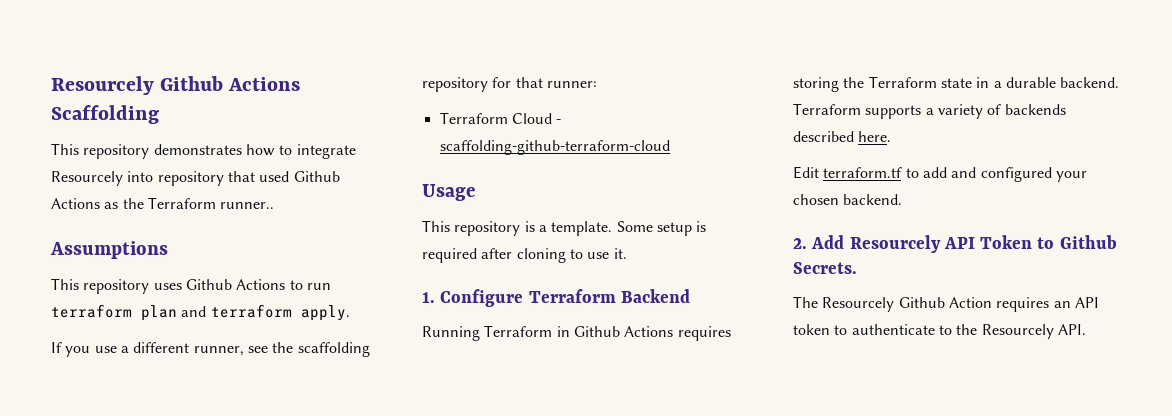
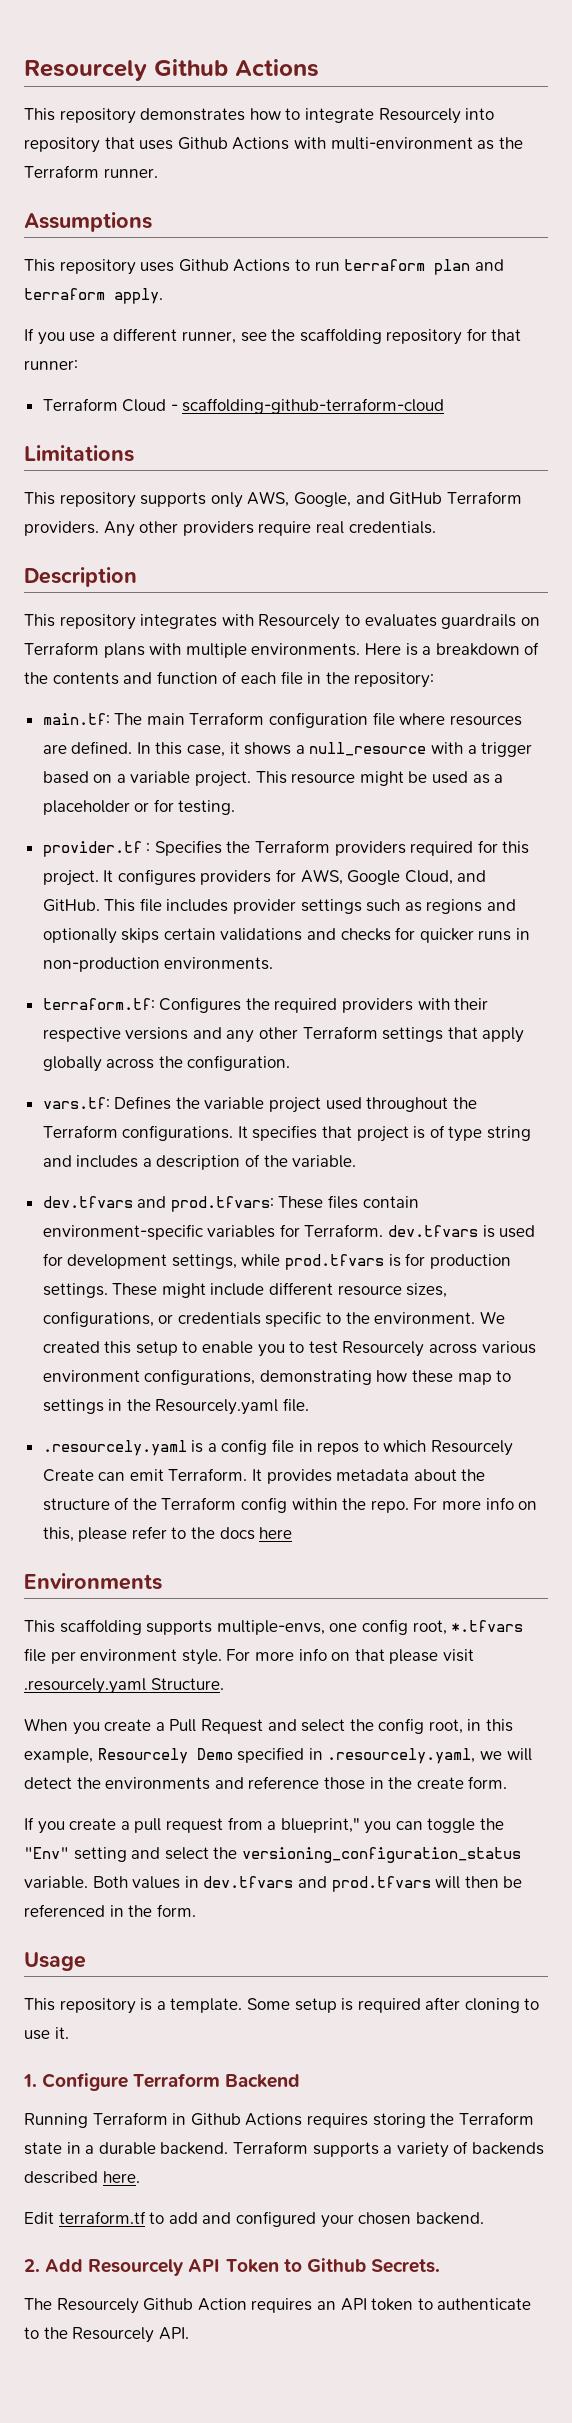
- Resourcely Github Actions Scaffolding
+ Resourcely Github Actions
- This repository demonstrates how to integrate Resourcely into repository that used Github Actions as the Terraform runner..
+ This repository demonstrates how to integrate Resourcely into repository that uses Github Actions with multi-environment as the Terraform runner.
+ Limitations
+ This repository supports only AWS, Google, and GitHub Terraform providers. Any other providers require real credentials.
+ Description
+ This repository integrates with Resourcely to evaluates guardrails on Terraform plans with multiple environments. Here is a breakdown of the contents and function of each file in the repository:
+ main.tf: The main Terraform configuration file where resources are defined. In this case, it shows a null_resource with a trigger based on a variable project. This resource might be used as a placeholder or for testing.
+ provider.tf : Specifies the Terraform providers required for this project. It configures providers for AWS, Google Cloud, and GitHub. This file includes provider settings such as regions and optionally skips certain validations and checks for quicker runs in non-production environments.
+ terraform.tf: Configures the required providers with their respective versions and any other Terraform settings that apply globally across the configuration.
+ vars.tf: Defines the variable project used throughout the Terraform configurations. It specifies that project is of type string and includes a description of the variable.
+ dev.tfvars and prod.tfvars: These files contain environment-specific variables for Terraform. dev.tfvars is used for development settings, while prod.tfvars is for production settings. These might include different resource sizes, configurations, or credentials specific to the environment. We created this setup to enable you to test Resourcely across various environment configurations, demonstrating how these map to settings in the Resourcely.yaml file.
+ .resourcely.yaml is a config file in repos to which Resourcely Create can emit Terraform. It provides metadata about the structure of the Terraform config within the repo. For more info on this, please refer to the docs here
+ Environments
+ This scaffolding supports multiple-envs, one config root, *.tfvars file per environment style. For more info on that please visit .resourcely.yaml Structure.
+ When you create a Pull Request and select the config root, in this example, Resourcely Demo specified in .resourcely.yaml, we will detect the environments and reference those in the create form.
+ If you create a pull request from a blueprint," you can toggle the "Env" setting and select the versioning_configuration_status variable. Both values in dev.tfvars and prod.tfvars will then be referenced in the form.

